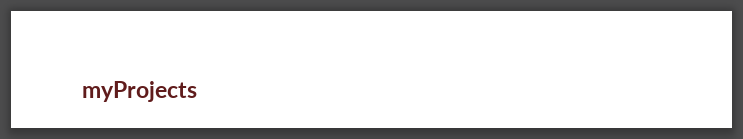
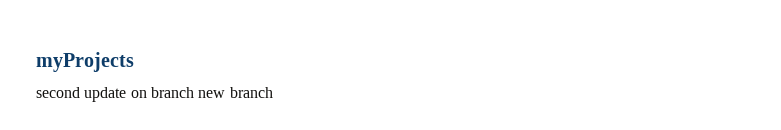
+ second update on branch new branch

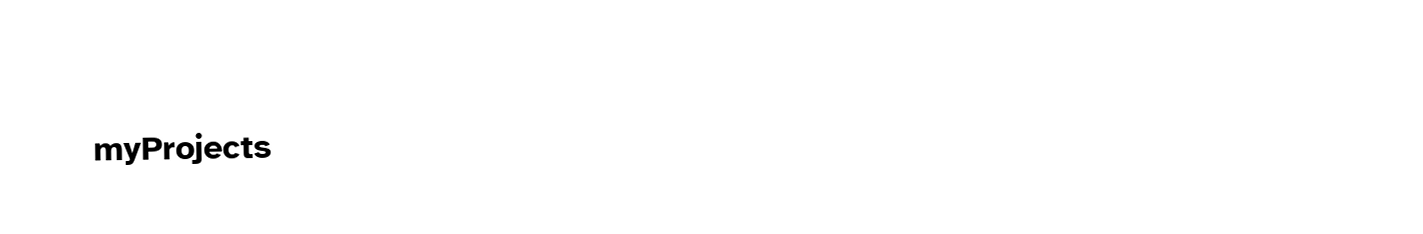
- second update on branch new branch

